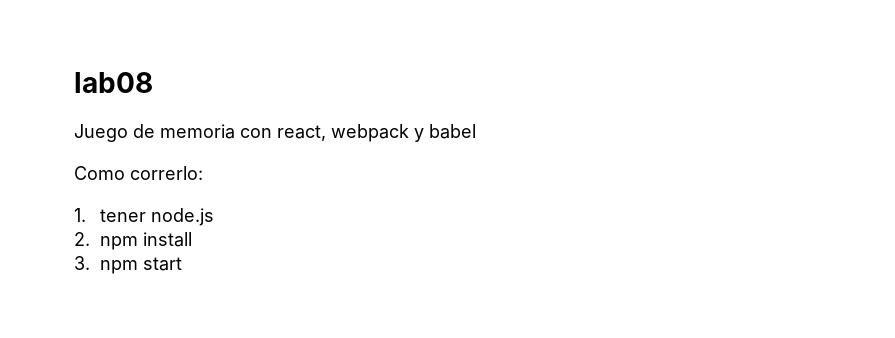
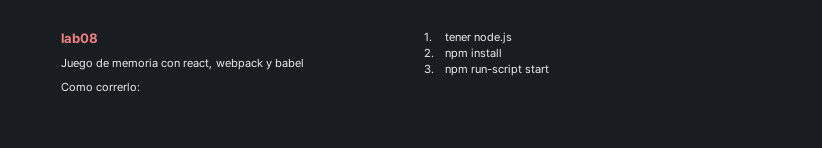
- 3. npm start
+ 3. npm run-script start

